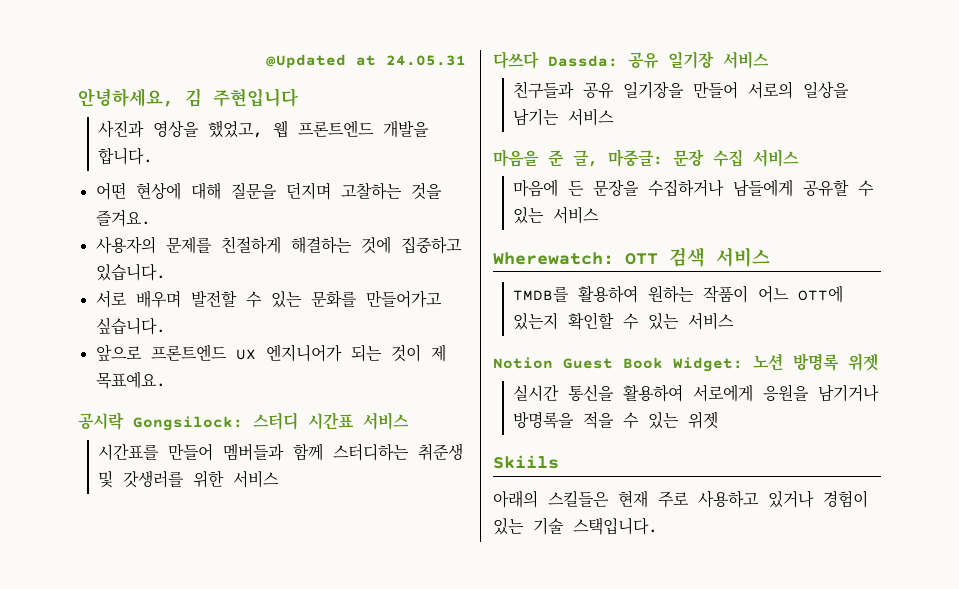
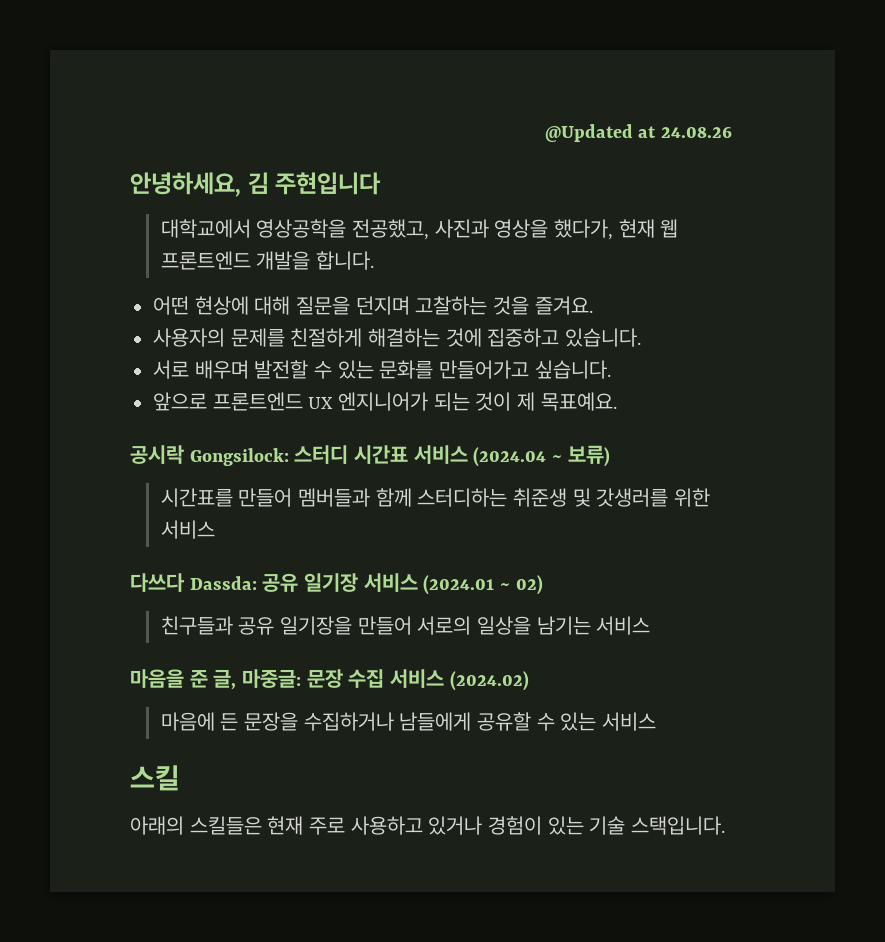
- @Updated at 24.05.31
+ @Updated at 24.08.26
- 사진과 영상을 했었고, 웹 프론트엔드 개발을 합니다.
+ 대학교에서 영상공학을 전공했고, 사진과 영상을 했다가, 현재 웹 프론트엔드 개발을 합니다.
- 공시락 Gongsilock: 스터디 시간표 서비스
+ 공시락 Gongsilock: 스터디 시간표 서비스 (2024.04 ~ 보류)
- 다쓰다 Dassda: 공유 일기장 서비스
+ 다쓰다 Dassda: 공유 일기장 서비스 (2024.01 ~ 02)
- 마음을 준 글, 마중글: 문장 수집 서비스
+ 마음을 준 글, 마중글: 문장 수집 서비스 (2024.02)
- Wherewatch: OTT 검색 서비스
- TMDB를 활용하여 원하는 작품이 어느 OTT에 있는지 확인할 수 있는 서비스
- Notion Guest Book Widget: 노션 방명록 위젯
- 실시간 통신을 활용하여 서로에게 응원을 남기거나 방명록을 적을 수 있는 위젯
- Skiils
+ 스킬

